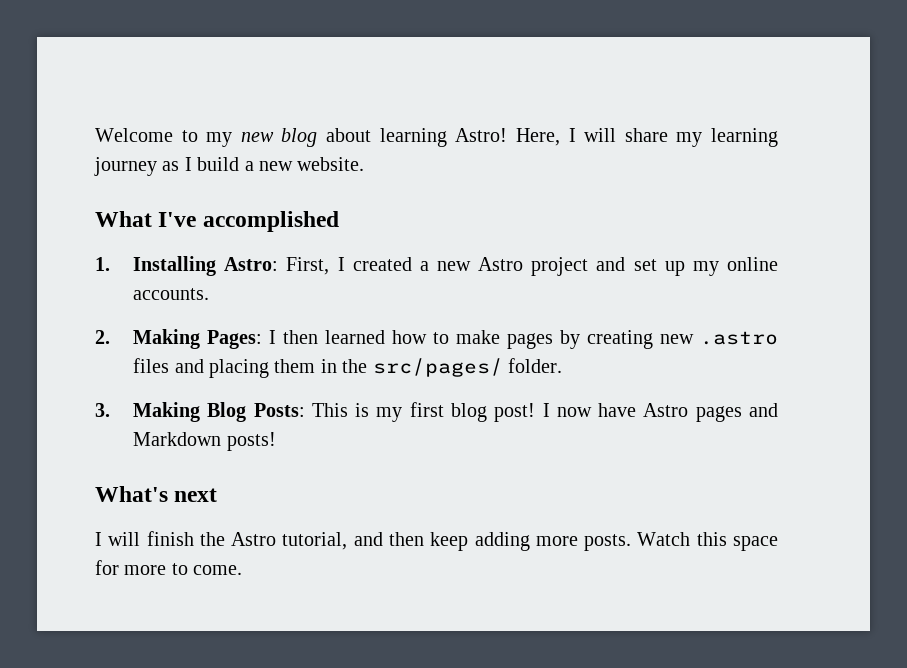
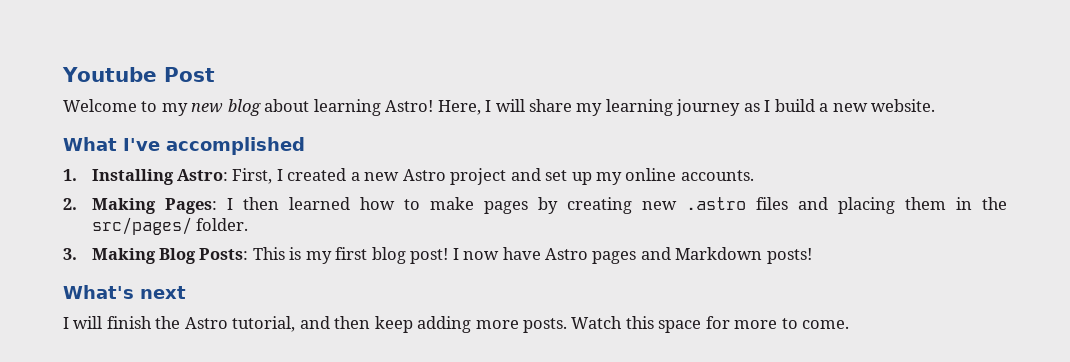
+ Youtube Post

